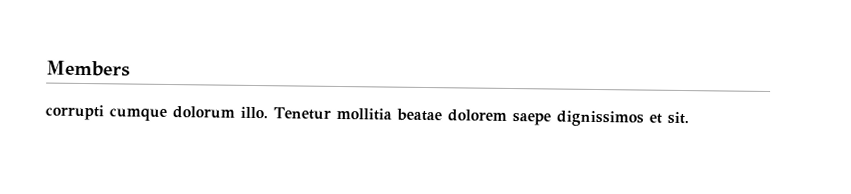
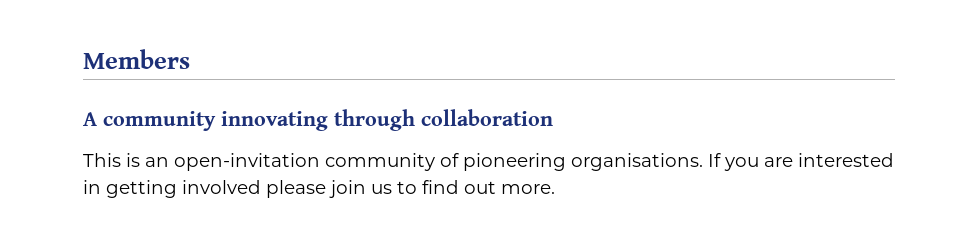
- corrupti cumque dolorum illo. Tenetur mollitia beatae dolorem saepe dignissimos et sit.
+ A community innovating through collaboration
+ This is an open-invitation community of pioneering organisations. If you are interested in getting involved please join us to find out more.

